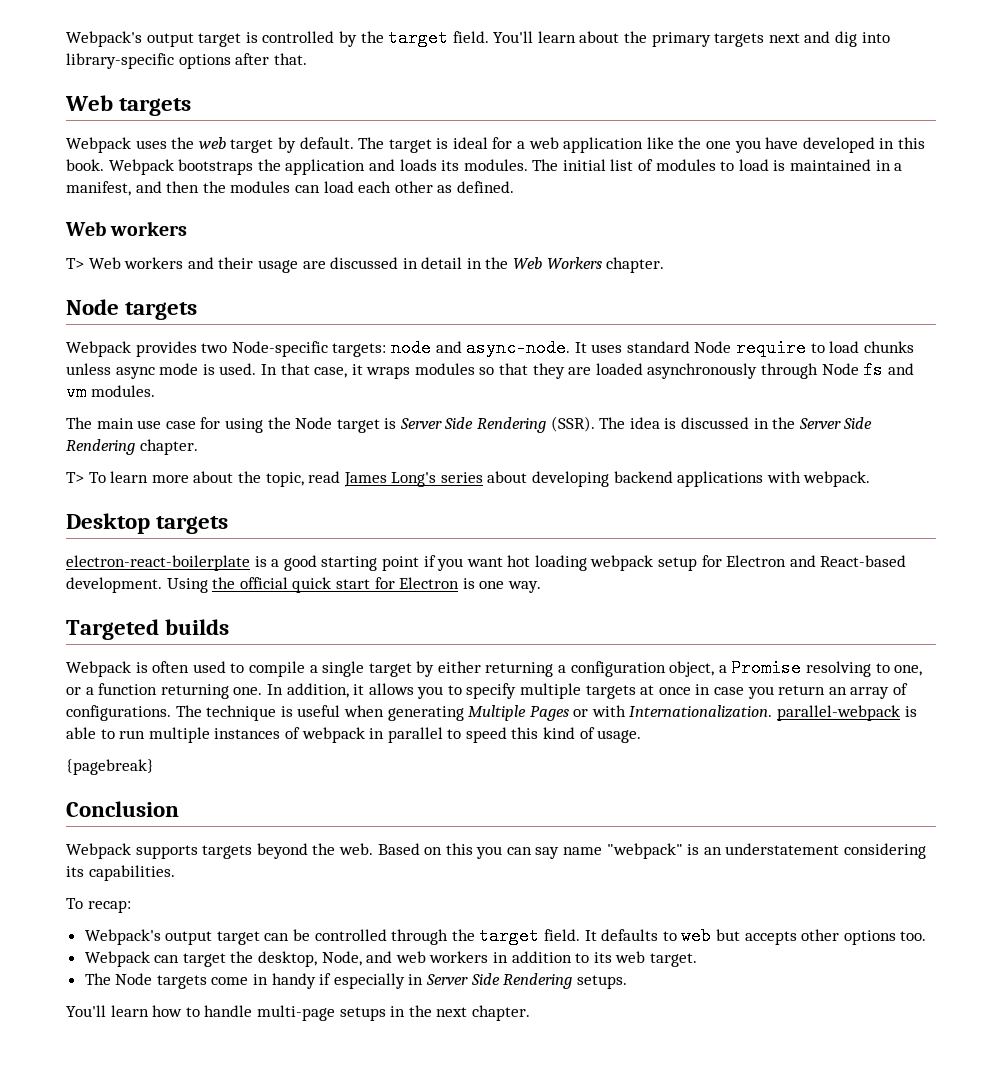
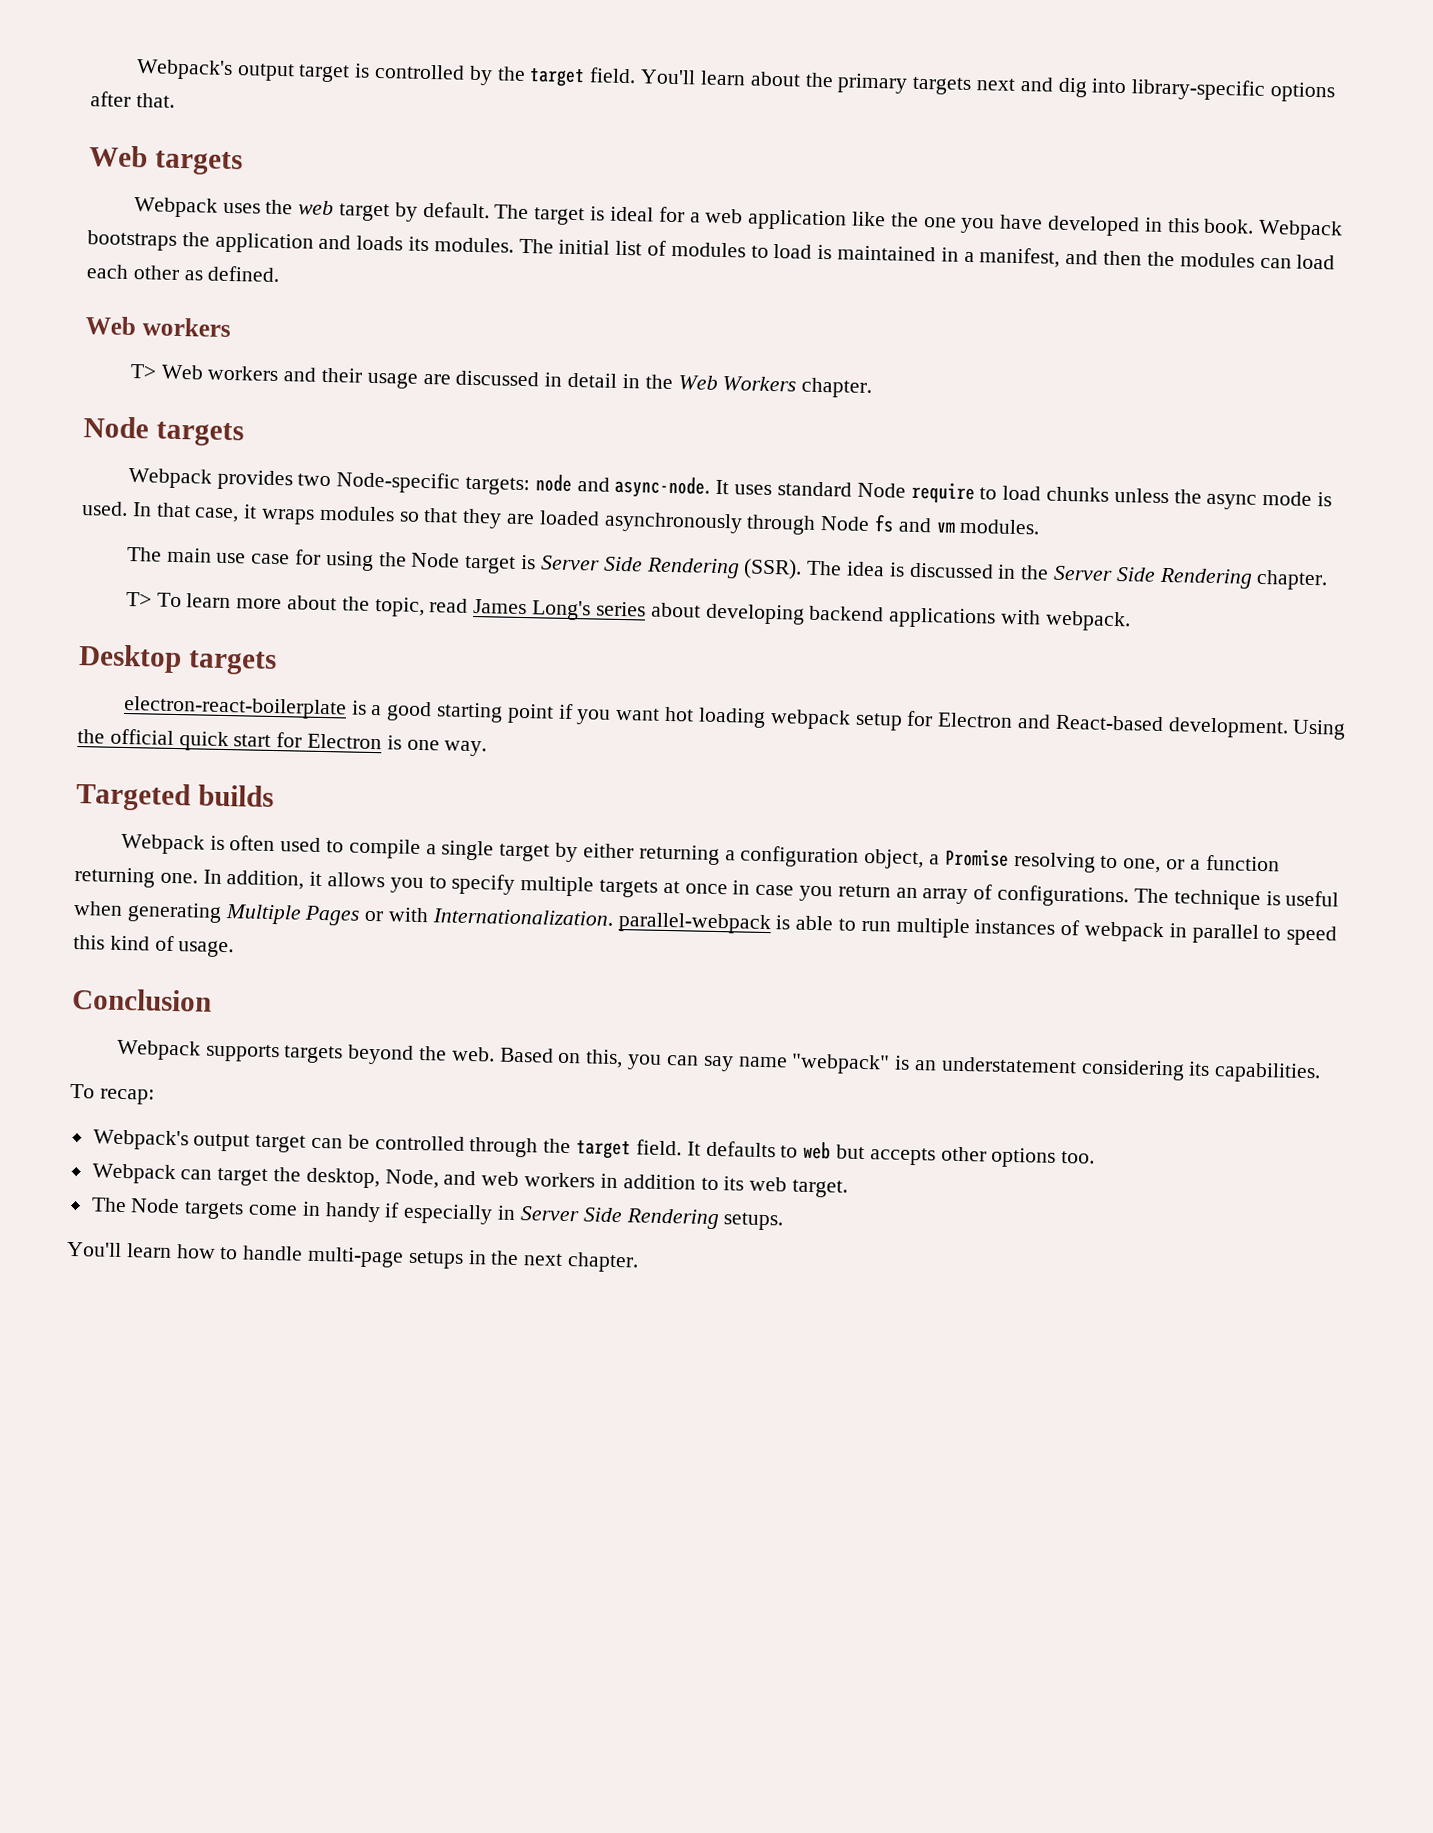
- It uses standard Node require to load chunks unless async mode is used.
+ It uses standard Node require to load chunks unless the async mode is used.
- {pagebreak}
- Based on this you can say name "webpack" is an understatement considering its capabilities.
+ Based on this, you can say name "webpack" is an understatement considering its capabilities.

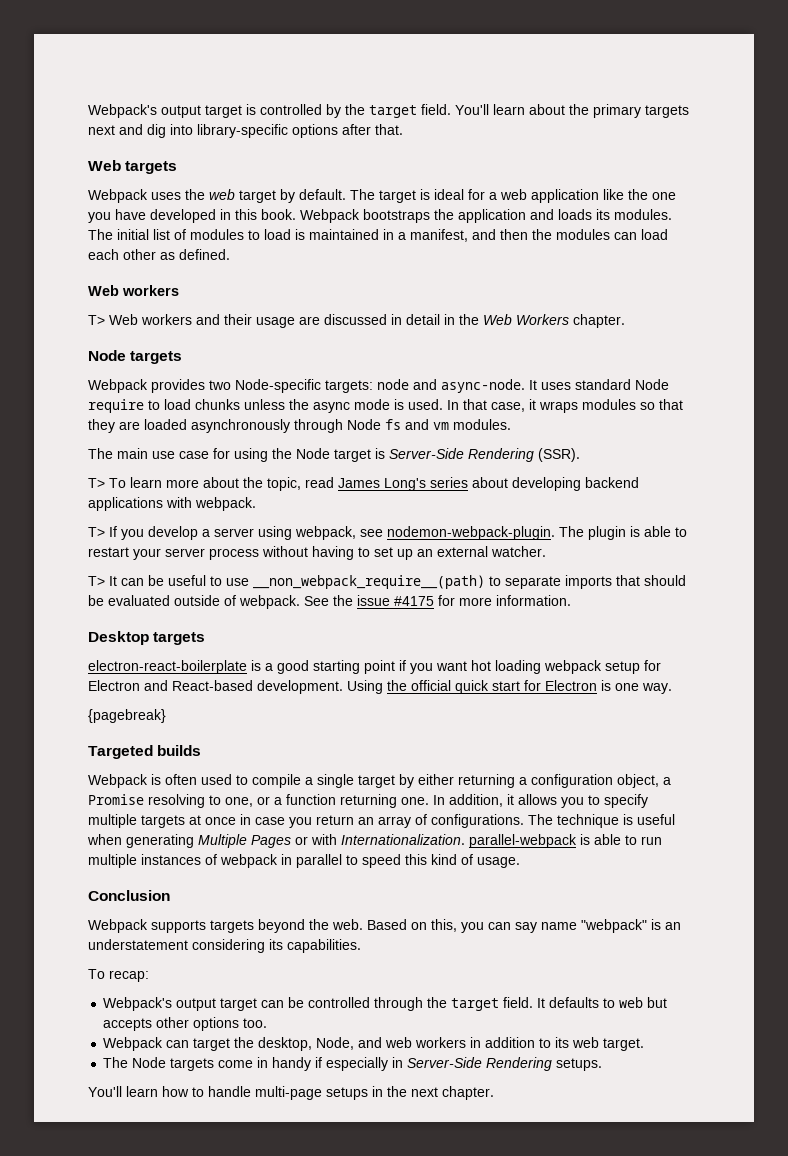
- The main use case for using the Node target is Server Side Rendering (SSR). The idea is discussed in the Server Side Rendering chapter.
+ The main use case for using the Node target is Server-Side Rendering (SSR).
+ T> If you develop a server using webpack, see nodemon-webpack-plugin. The plugin is able to restart your server process without having to set up an external watcher.
+ T> It can be useful to use __non_webpack_require__(path) to separate imports that should be evaluated outside of webpack. See the issue #4175 for more information.
+ {pagebreak}
- The Node targets come in handy if especially in Server Side Rendering setups.
+ The Node targets come in handy if especially in Server-Side Rendering setups.

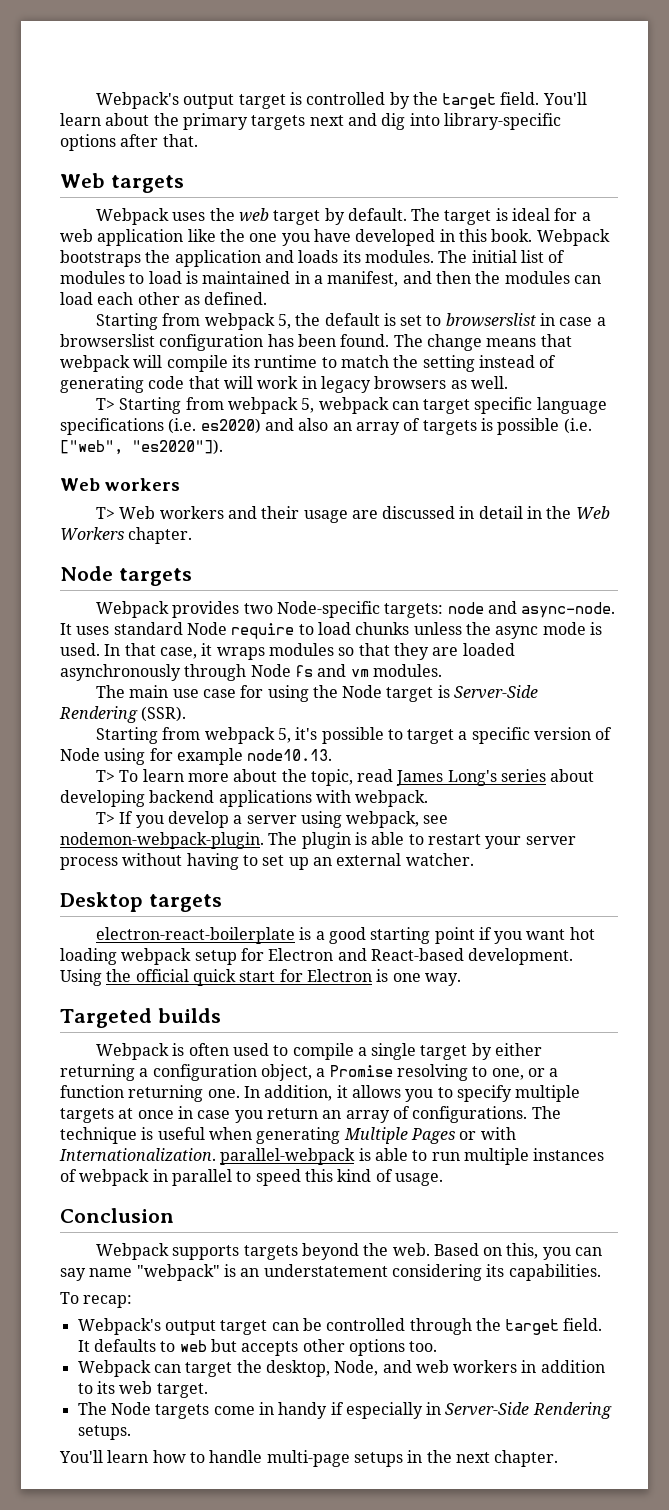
+ Starting from webpack 5, the default is set to browserslist in case a browserslist configuration has been found. The change means that webpack will compile its runtime to match the setting instead of generating code that will work in legacy browsers as well.
+ T> Starting from webpack 5, webpack can target specific language specifications (i.e. es2020) and also an array of targets is possible (i.e. ["web", "es2020"]).
+ Starting from webpack 5, it's possible to target a specific version of Node using for example node10.13.
- T> It can be useful to use __non_webpack_require__(path) to separate imports that should be evaluated outside of webpack. See the issue #4175 for more information.
- {pagebreak}

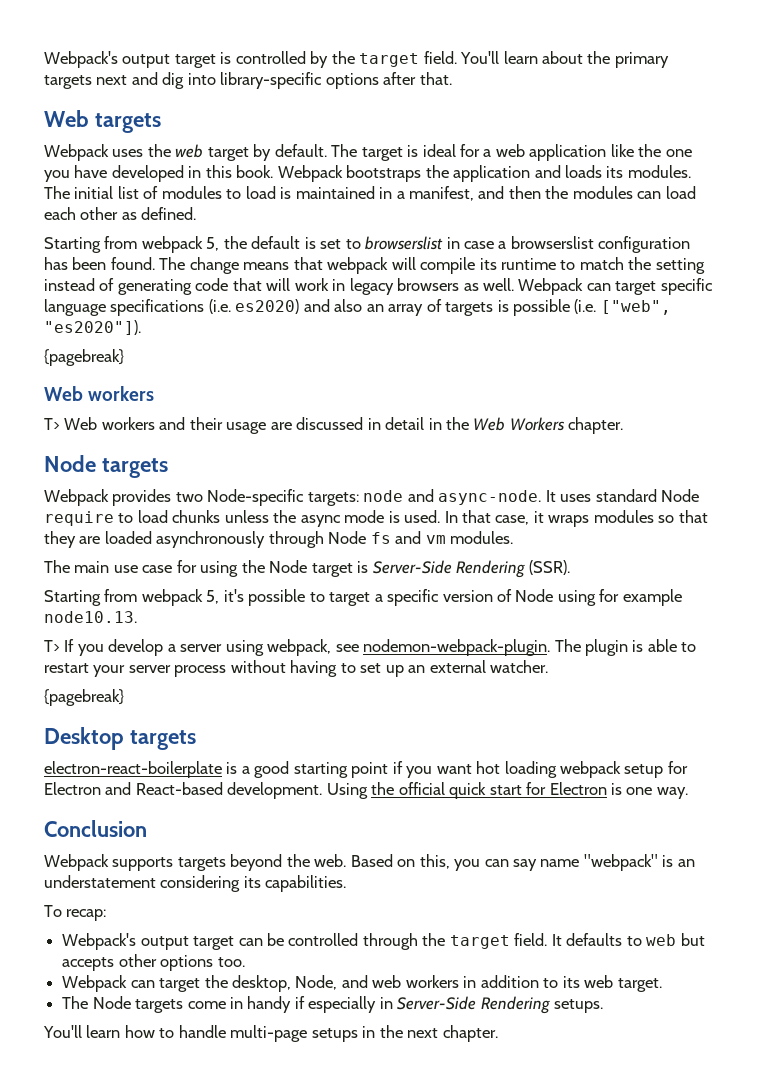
- The change means that webpack will compile its runtime to match the setting instead of generating code that will work in legacy browsers as well.
- T> Starting from webpack 5, webpack can target specific language specifications (i.e. es2020) and also an array of targets is possible (i.e. ["web", "es2020"]).
+ The change means that webpack will compile its runtime to match the setting instead of generating code that will work in legacy browsers as well. Webpack can target specific language specifications (i.e. es2020) and also an array of targets is possible (i.e. ["web", "es2020"]).
+ {pagebreak}
- T> To learn more about the topic, read James Long's series about developing backend applications with webpack.
  The plugin is able to restart your server process without having to set up an external watcher.
+ {pagebreak}
- Targeted builds
- Webpack is often used to compile a single target by either returning a configuration object, a Promise resolving to one, or a function returning one. In addition, it allows you to specify multiple targets at once in case you return an array of configurations. The technique is useful when generating Multiple Pages or with Internationalization. parallel-webpack is able to run multiple instances of webpack in parallel to speed this kind of usage.

